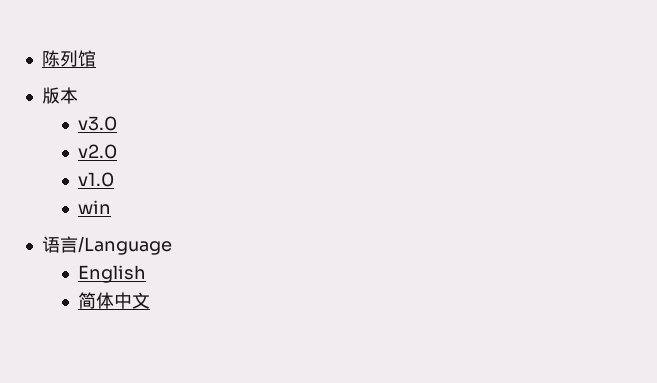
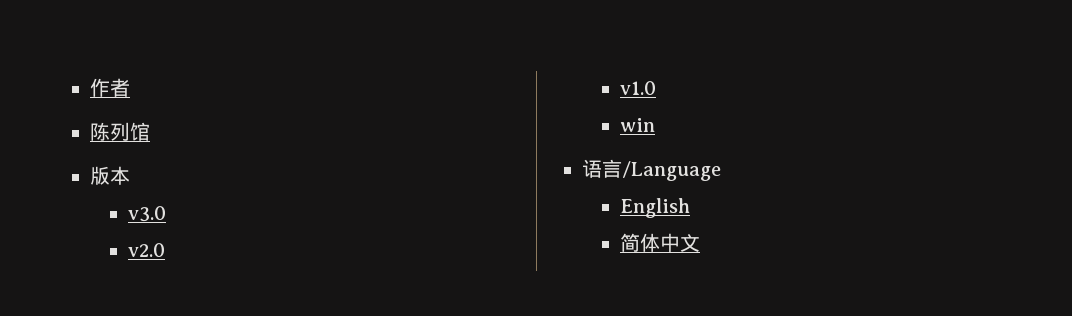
+ 作者

